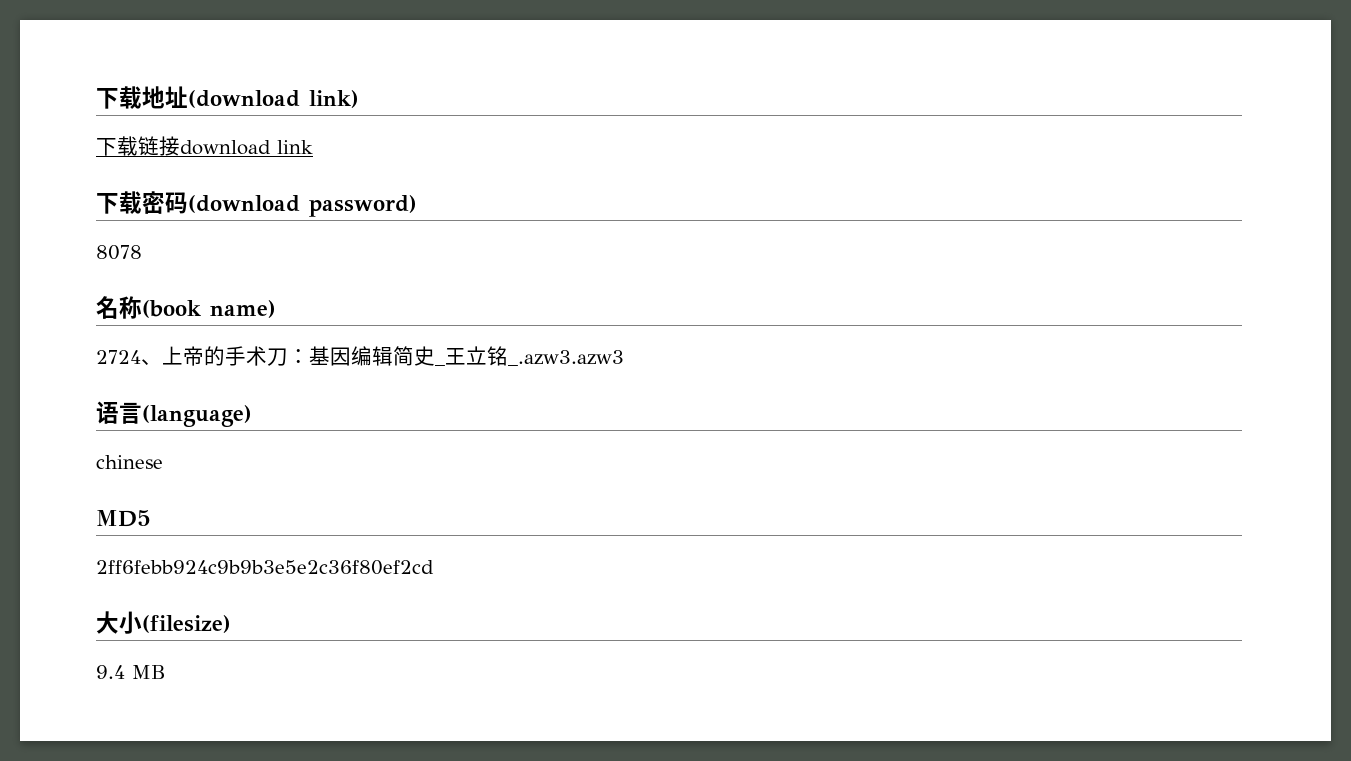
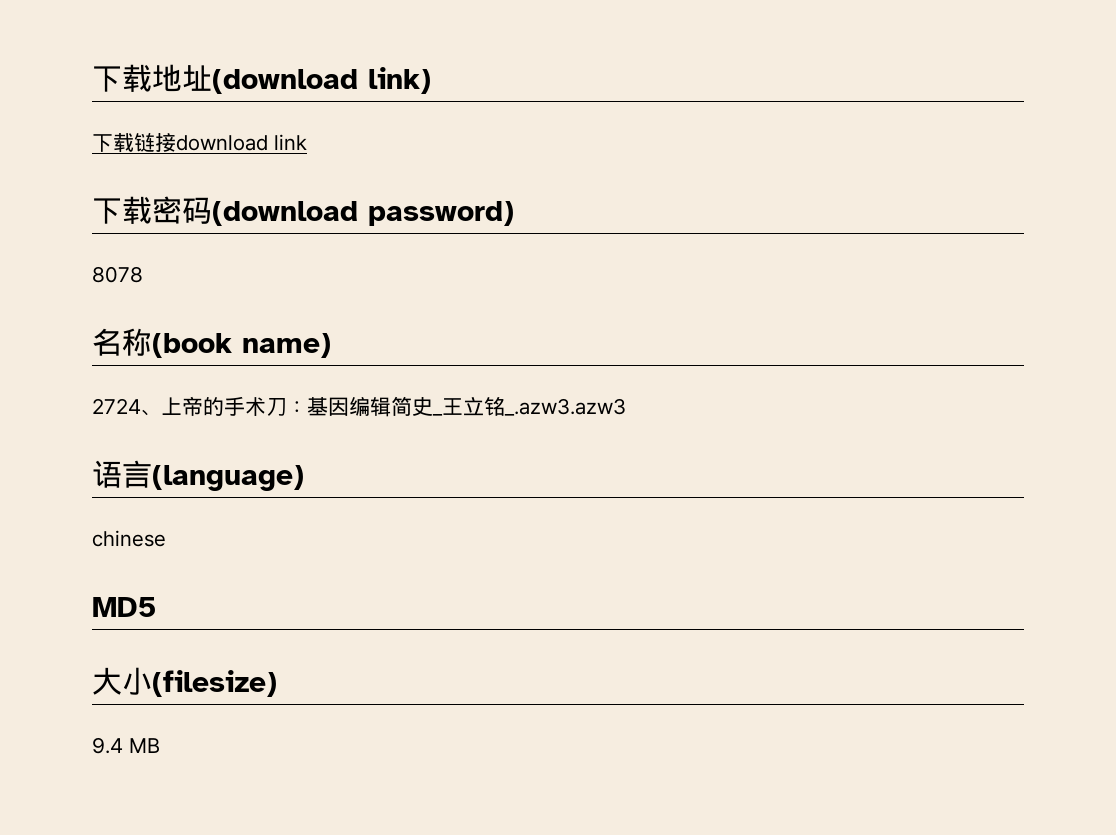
- 2ff6febb924c9b9b3e5e2c36f80ef2cd

